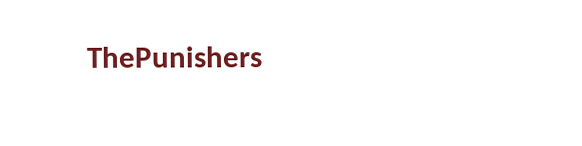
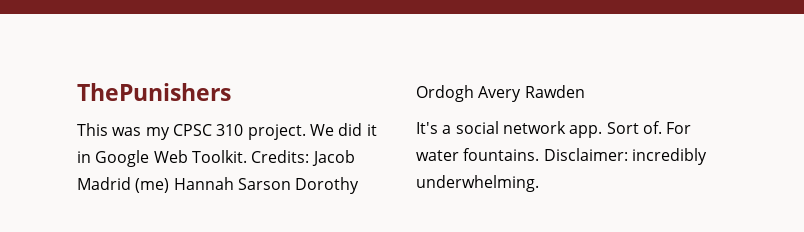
+ This was my CPSC 310 project. We did it in Google Web Toolkit. Credits: Jacob Madrid (me) Hannah Sarson Dorothy Ordogh Avery Rawden
+ It's a social network app. Sort of. For water fountains. Disclaimer: incredibly underwhelming.

